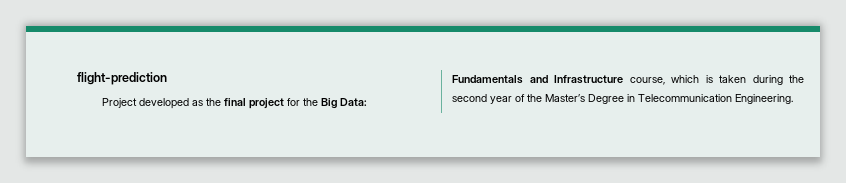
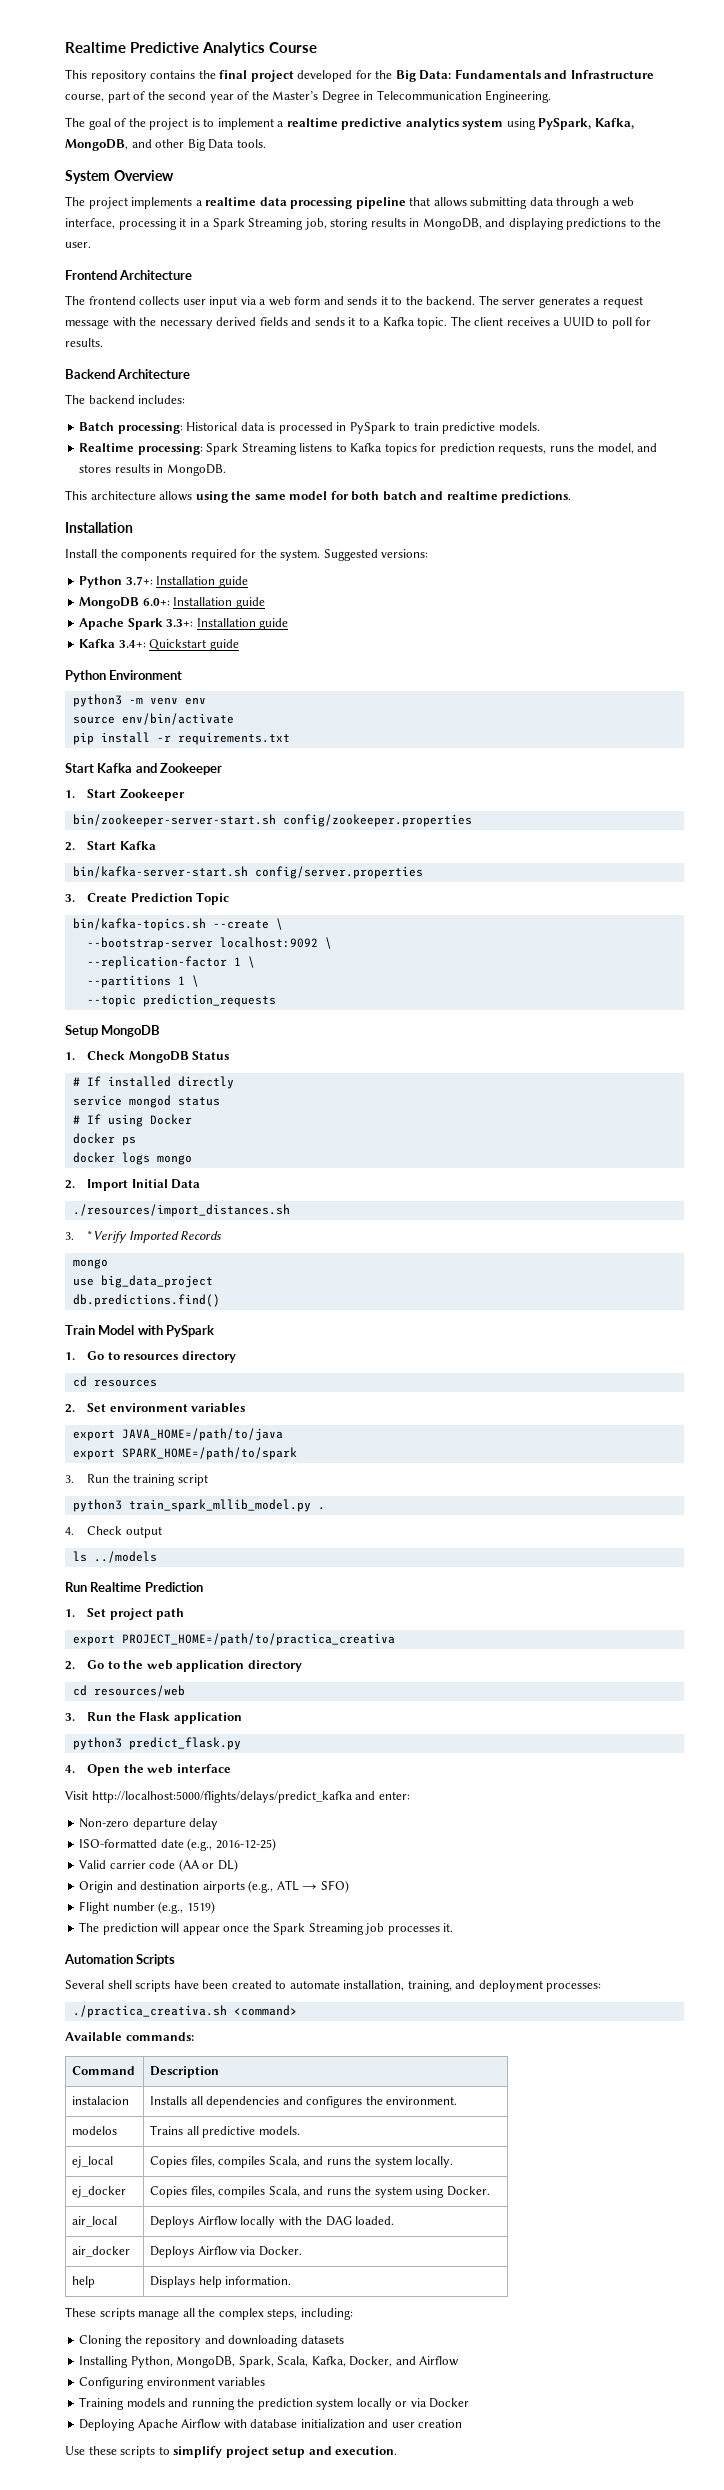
- flight-prediction
- Project developed as the final project for the Big Data: Fundamentals and Infrastructure course, which is taken during the second year of the Master’s Degree in Telecommunication Engineering.
+ Realtime Predictive Analytics Course
+ This repository contains the final project developed for the Big Data: Fundamentals and Infrastructure course, part of the second year of the Master’s Degree in Telecommunication Engineering.
+ The goal of the project is to implement a realtime predictive analytics system using PySpark, Kafka, MongoDB, and other Big Data tools.
+ System Overview
+ The project implements a realtime data processing pipeline that allows submitting data through a web interface, processing it in a Spark Streaming job, storing results in MongoDB, and displaying predictions to the user.
+ Frontend Architecture
+ The frontend collects user input via a web form and sends it to the backend. The server generates a request message with the necessary derived fields and sends it to a Kafka topic. The client receives a UUID to poll for results.
+ Backend Architecture
+ The backend includes:
+ Batch processing: Historical data is processed in PySpark to train predictive models.
+ Realtime processing: Spark Streaming listens to Kafka topics for prediction requests, runs the model, and stores results in MongoDB.
+ This architecture allows using the same model for both batch and realtime predictions.
+ Installation
+ Install the components required for the system. Suggested versions:
+ Python 3.7+: Installation guide
+ MongoDB 6.0+: Installation guide
+ Apache Spark 3.3+: Installation guide
+ Kafka 3.4+: Quickstart guide
+ Python Environment
+ python3 -m venv env
+ source env/bin/activate
+ pip install -r requirements.txt
+ Start Kafka and Zookeeper
+ 1. Start Zookeeper
+ bin/zookeeper-server-start.sh config/zookeeper.properties
+ 2. Start Kafka
+ bin/kafka-server-start.sh config/server.properties
+ 3. Create Prediction Topic
+ bin/kafka-topics.sh --create \
+ --bootstrap-server localhost:9092 \
+ --replication-factor 1 \
+ --partitions 1 \
+ --topic prediction_requests
+ Setup MongoDB
+ 1. Check MongoDB Status
+ # If installed directly
+ service mongod status
+ # If using Docker
+ docker ps
+ docker logs mongo
+ 2. Import Initial Data
+ ./resources/import_distances.sh
+ 3. *Verify Imported Records
+ mongo
+ use big_data_project
+ db.predictions.find()
+ Train Model with PySpark
+ 1. Go to resources directory
+ cd resources
+ 2. Set environment variables
+ export JAVA_HOME=/path/to/java
+ export SPARK_HOME=/path/to/spark
+ 3. Run the training script
+ python3 train_spark_mllib_model.py .
+ 4. Check output
+ ls ../models
+ Run Realtime Prediction
+ 1. Set project path
+ export PROJECT_HOME=/path/to/practica_creativa
+ 2. Go to the web application directory
+ cd resources/web
+ 3. Run the Flask application
+ python3 predict_flask.py
+ 4. Open the web interface
+ Visit http://localhost:5000/flights/delays/predict_kafka and enter:
+ Non-zero departure delay
+ ISO-formatted date (e.g., 2016-12-25)
+ Valid carrier code (AA or DL)
+ Origin and destination airports (e.g., ATL → SFO)
+ Flight number (e.g., 1519)
+ The prediction will appear once the Spark Streaming job processes it.
+ Automation Scripts
+ Several shell scripts have been created to automate installation, training, and deployment processes:
+ ./practica_creativa.sh <command>
+ Available commands:
+ Command | Description
+ instalacion | Installs all dependencies and configures the environment.
+ modelos | Trains all predictive models.
+ ej_local | Copies files, compiles Scala, and runs the system locally.
+ ej_docker | Copies files, compiles Scala, and runs the system using Docker.
+ air_local | Deploys Airflow locally with the DAG loaded.
+ air_docker | Deploys Airflow via Docker.
+ help | Displays help information.
+ These scripts manage all the complex steps, including:
+ Cloning the repository and downloading datasets
+ Installing Python, MongoDB, Spark, Scala, Kafka, Docker, and Airflow
+ Configuring environment variables
+ Training models and running the prediction system locally or via Docker
+ Deploying Apache Airflow with database initialization and user creation
+ Use these scripts to simplify project setup and execution.

